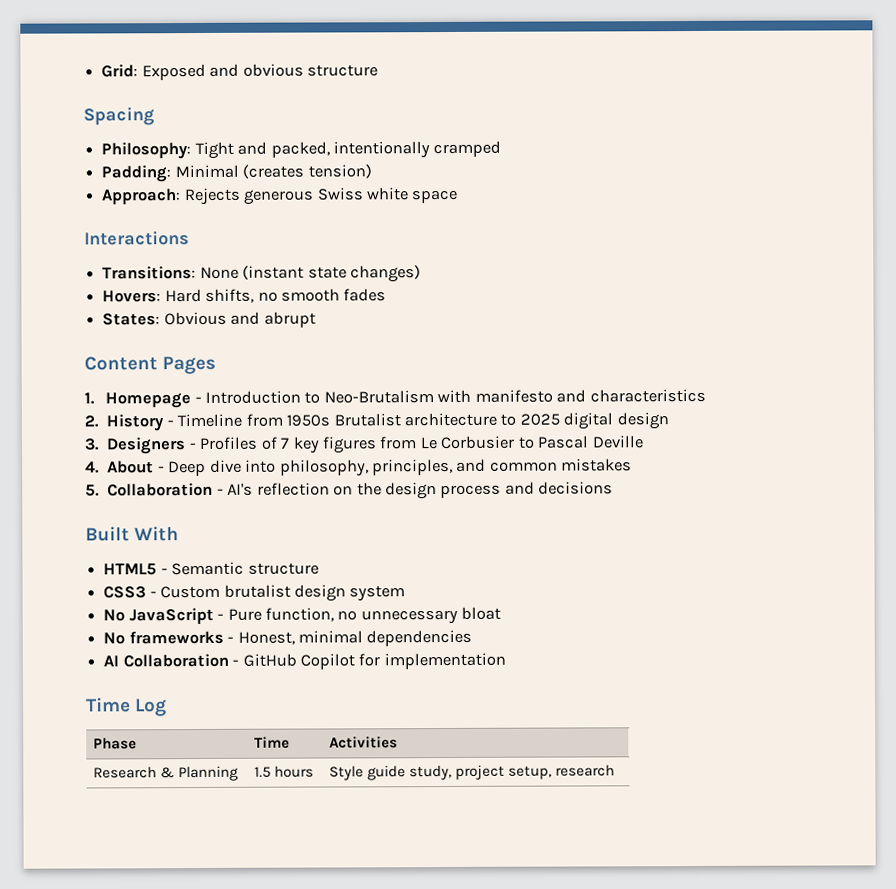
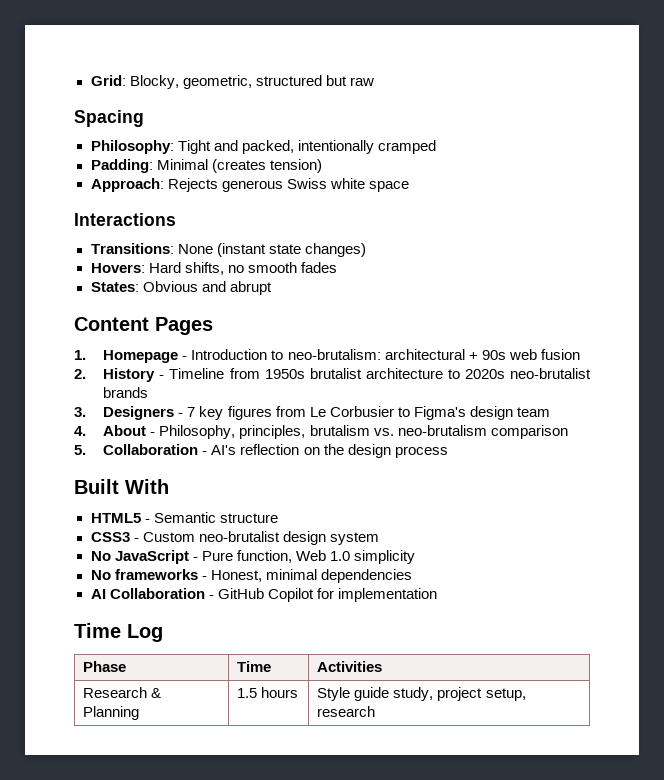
- Grid: Exposed and obvious structure
+ Grid: Blocky, geometric, structured but raw
- 1. Homepage - Introduction to Neo-Brutalism with manifesto and characteristics
+ 1. Homepage - Introduction to neo-brutalism: architectural + 90s web fusion
- 2. History - Timeline from 1950s Brutalist architecture to 2025 digital design
+ 2. History - Timeline from 1950s brutalist architecture to 2020s neo-brutalist brands
- 3. Designers - Profiles of 7 key figures from Le Corbusier to Pascal Deville
+ 3. Designers - 7 key figures from Le Corbusier to Figma's design team
- 4. About - Deep dive into philosophy, principles, and common mistakes
+ 4. About - Philosophy, principles, brutalism vs. neo-brutalism comparison
- 5. Collaboration - AI's reflection on the design process and decisions
+ 5. Collaboration - AI's reflection on the design process
- CSS3 - Custom brutalist design system
+ CSS3 - Custom neo-brutalist design system
- No JavaScript - Pure function, no unnecessary bloat
+ No JavaScript - Pure function, Web 1.0 simplicity

